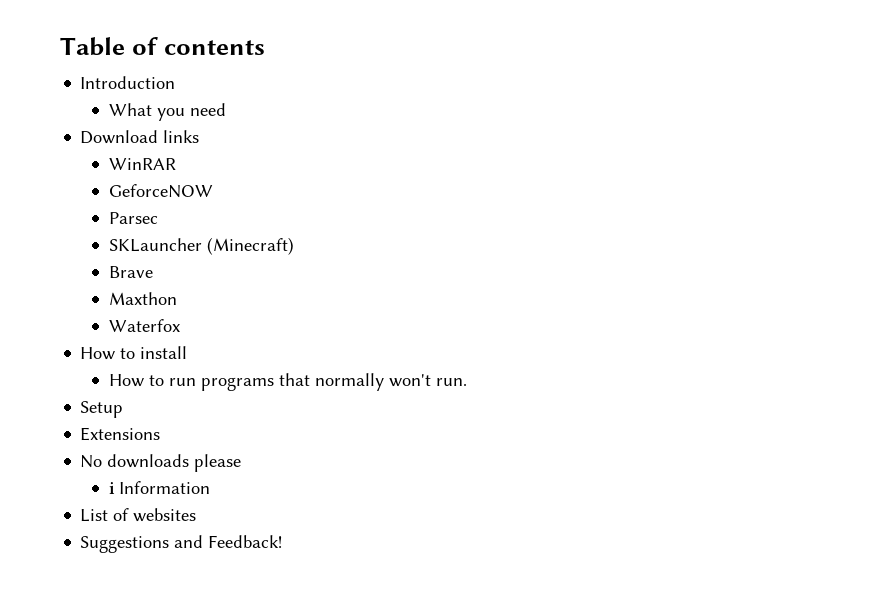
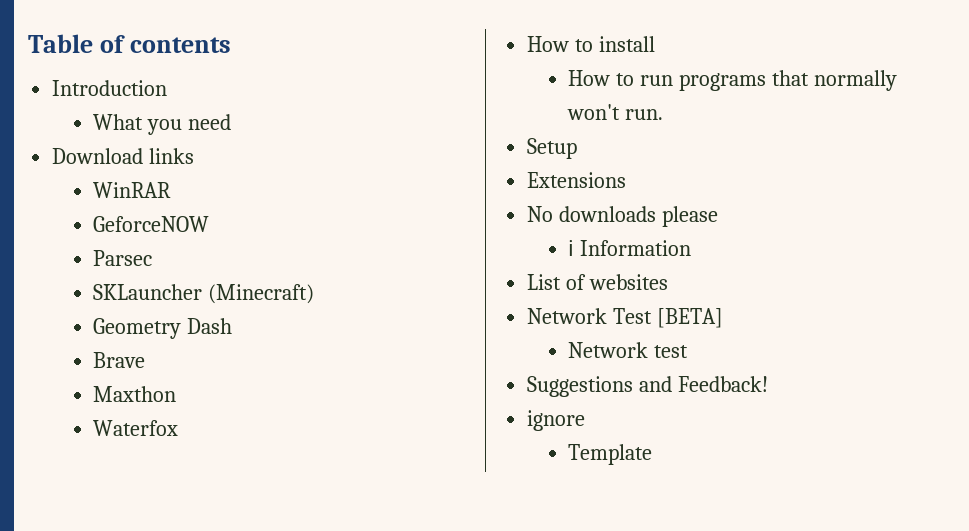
+ Geometry Dash
+ Network Test [BETA]
+ Network test
+ ignore
+ Template

